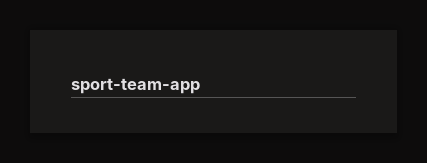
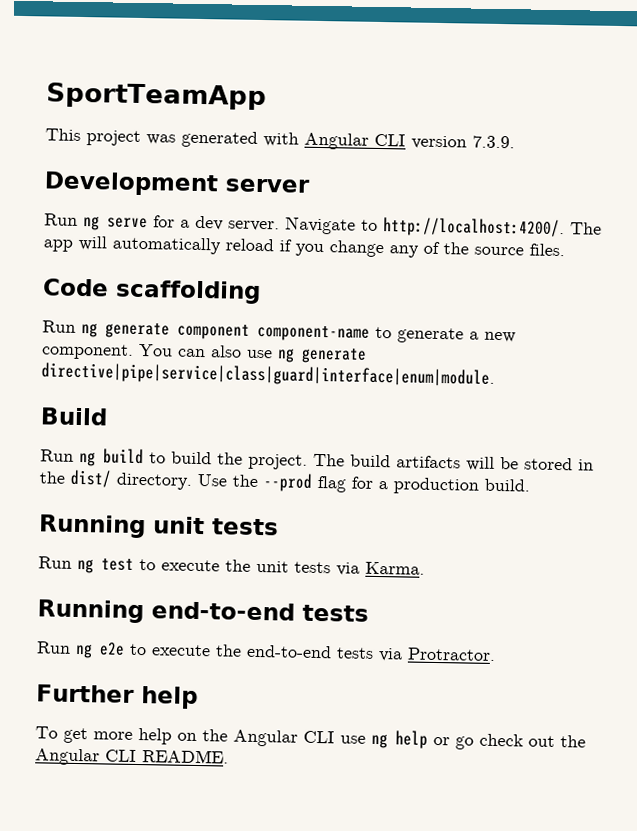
- sport-team-app
+ SportTeamApp
+ This project was generated with Angular CLI version 7.3.9.
+ Development server
+ Run ng serve for a dev server. Navigate to http://localhost:4200/. The app will automatically reload if you change any of the source files.
+ Code scaffolding
+ Run ng generate component component-name to generate a new component. You can also use ng generate directive|pipe|service|class|guard|interface|enum|module.
+ Build
+ Run ng build to build the project. The build artifacts will be stored in the dist/ directory. Use the --prod flag for a production build.
+ Running unit tests
+ Run ng test to execute the unit tests via Karma.
+ Running end-to-end tests
+ Run ng e2e to execute the end-to-end tests via Protractor.
+ Further help
+ To get more help on the Angular CLI use ng help or go check out the Angular CLI README.

